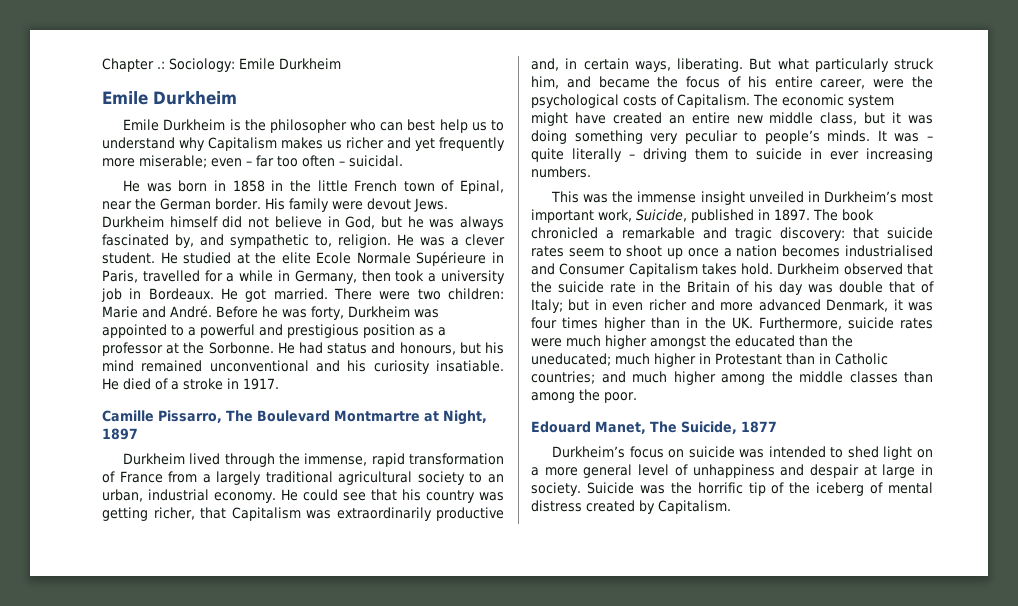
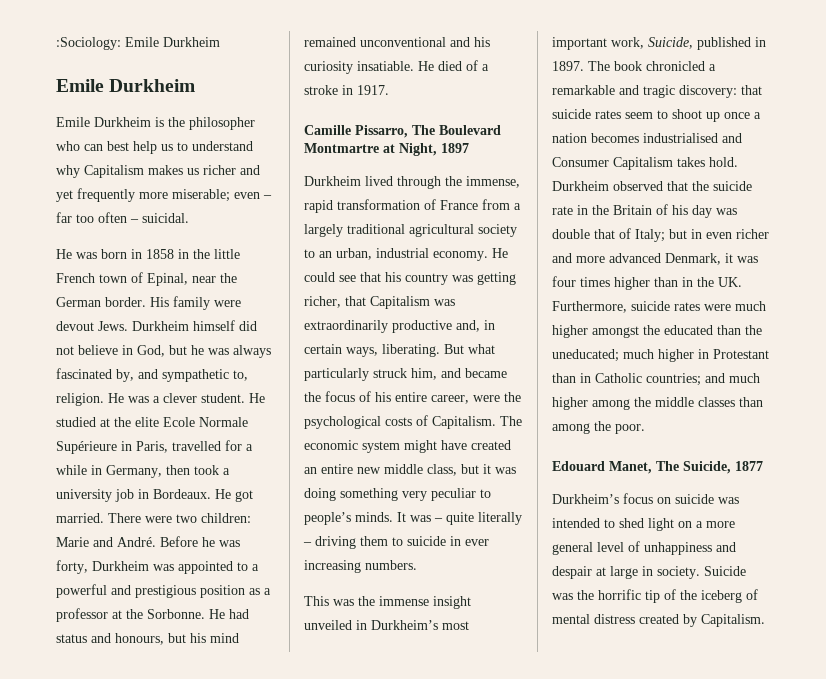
- Chapter .: Sociology: Emile Durkheim
+ :Sociology: Emile Durkheim

